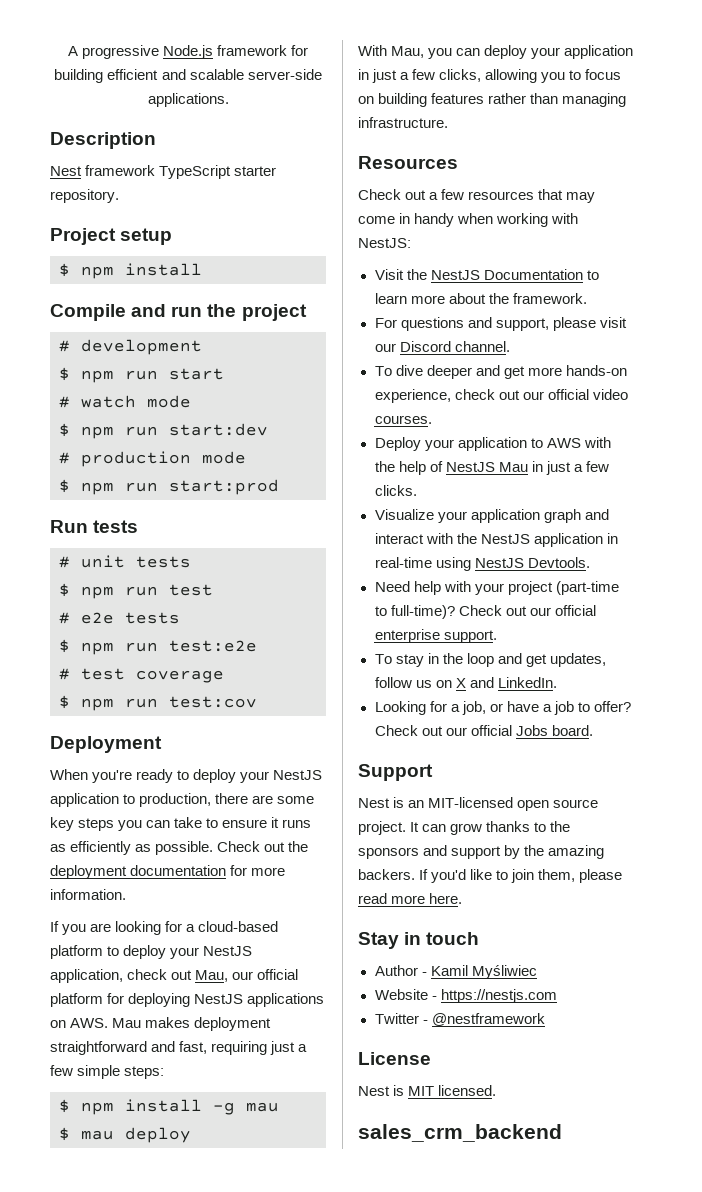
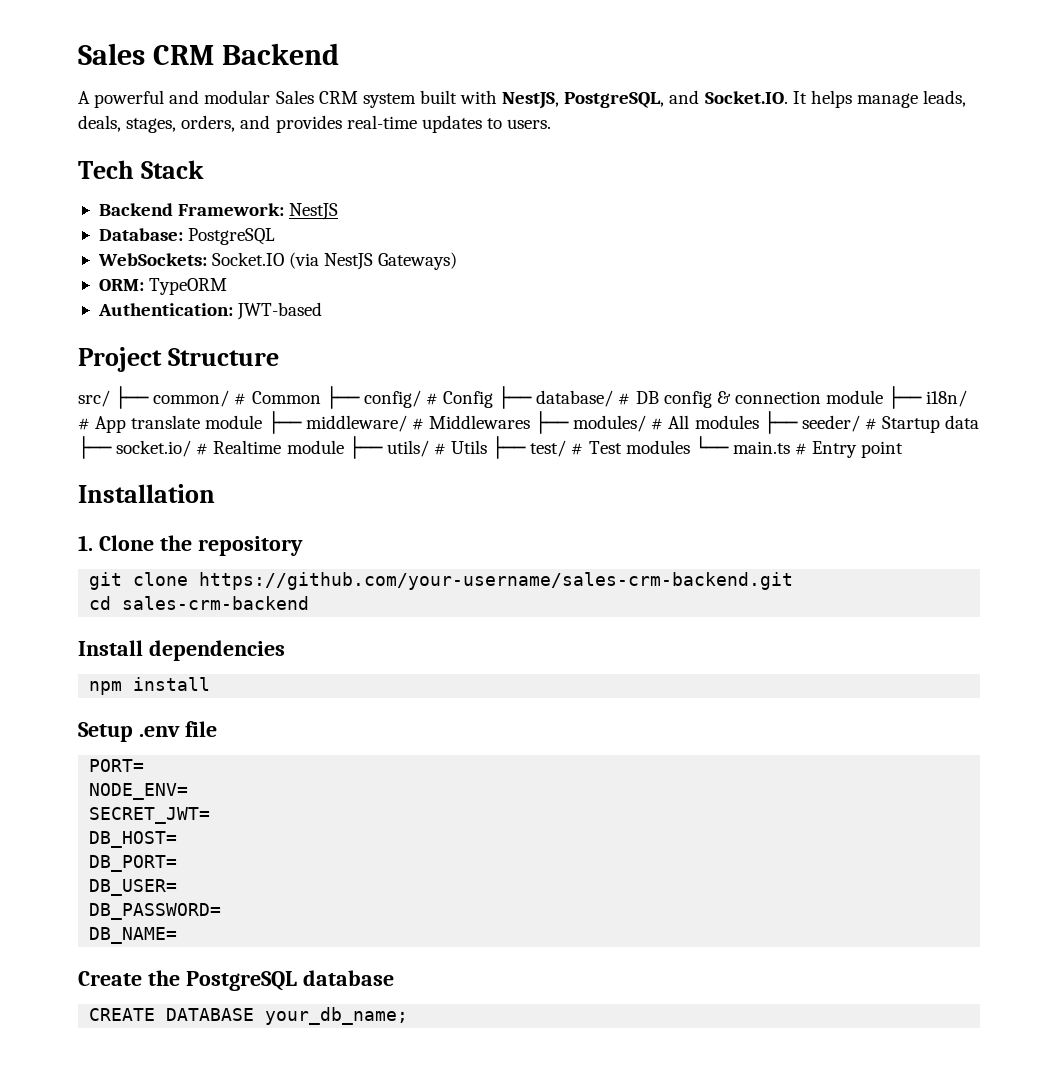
- A progressive Node.js framework for building efficient and scalable server-side applications.
- Description
- Nest framework TypeScript starter repository.
- Project setup
- $ npm install
- Compile and run the project
- # development
- $ npm run start
- # watch mode
- $ npm run start:dev
- # production mode
- $ npm run start:prod
- Run tests
- # unit tests
- $ npm run test
- # e2e tests
- $ npm run test:e2e
- # test coverage
- $ npm run test:cov
- Deployment
- When you're ready to deploy your NestJS application to production, there are some key steps you can take to ensure it runs as efficiently as possible. Check out the deployment documentation for more information.
- If you are looking for a cloud-based platform to deploy your NestJS application, check out Mau, our official platform for deploying NestJS applications on AWS. Mau makes deployment straightforward and fast, requiring just a few simple steps:
- $ npm install -g mau
- $ mau deploy
- With Mau, you can deploy your application in just a few clicks, allowing you to focus on building features rather than managing infrastructure.
- Resources
- Check out a few resources that may come in handy when working with NestJS:
- Visit the NestJS Documentation to learn more about the framework.
- For questions and support, please visit our Discord channel.
- To dive deeper and get more hands-on experience, check out our official video courses.
- Deploy your application to AWS with the help of NestJS Mau in just a few clicks.
- Visualize your application graph and interact with the NestJS application in real-time using NestJS Devtools.
- Need help with your project (part-time to full-time)? Check out our official enterprise support.
- To stay in the loop and get updates, follow us on X and LinkedIn.
- Looking for a job, or have a job to offer? Check out our official Jobs board.
- Support
- Nest is an MIT-licensed open source project. It can grow thanks to the sponsors and support by the amazing backers. If you'd like to join them, please read more here.
- Stay in touch
- Author - Kamil Myśliwiec
- Website - https://nestjs.com
- Twitter - @nestframework
- License
- Nest is MIT licensed.
- sales_crm_backend
+ Sales CRM Backend
+ A powerful and modular Sales CRM system built with NestJS, PostgreSQL, and Socket.IO. It helps manage leads, deals, stages, orders, and provides real-time updates to users.
+ Tech Stack
+ Backend Framework: NestJS
+ Database: PostgreSQL
+ WebSockets: Socket.IO (via NestJS Gateways)
+ ORM: TypeORM
+ Authentication: JWT-based
+ Project Structure
+ src/ ├── common/ # Common ├── config/ # Config ├── database/ # DB config & connection module ├── i18n/ # App translate module ├── middleware/ # Middlewares ├── modules/ # All modules ├── seeder/ # Startup data ├── socket.io/ # Realtime module ├── utils/ # Utils ├── test/ # Test modules └── main.ts # Entry point
+ Installation
+ 1. Clone the repository
+ git clone https://github.com/your-username/sales-crm-backend.git
+ cd sales-crm-backend
+ Install dependencies
+ npm install
+ Setup .env file
+ PORT=
+ NODE_ENV=
+ SECRET_JWT=
+ DB_HOST=
+ DB_PORT=
+ DB_USER=
+ DB_PASSWORD=
+ DB_NAME=
+ Create the PostgreSQL database
+ CREATE DATABASE your_db_name;

